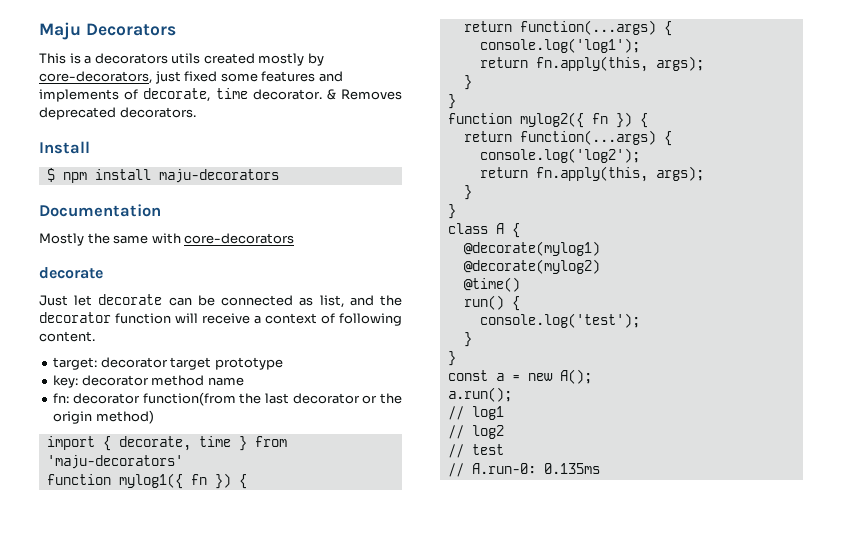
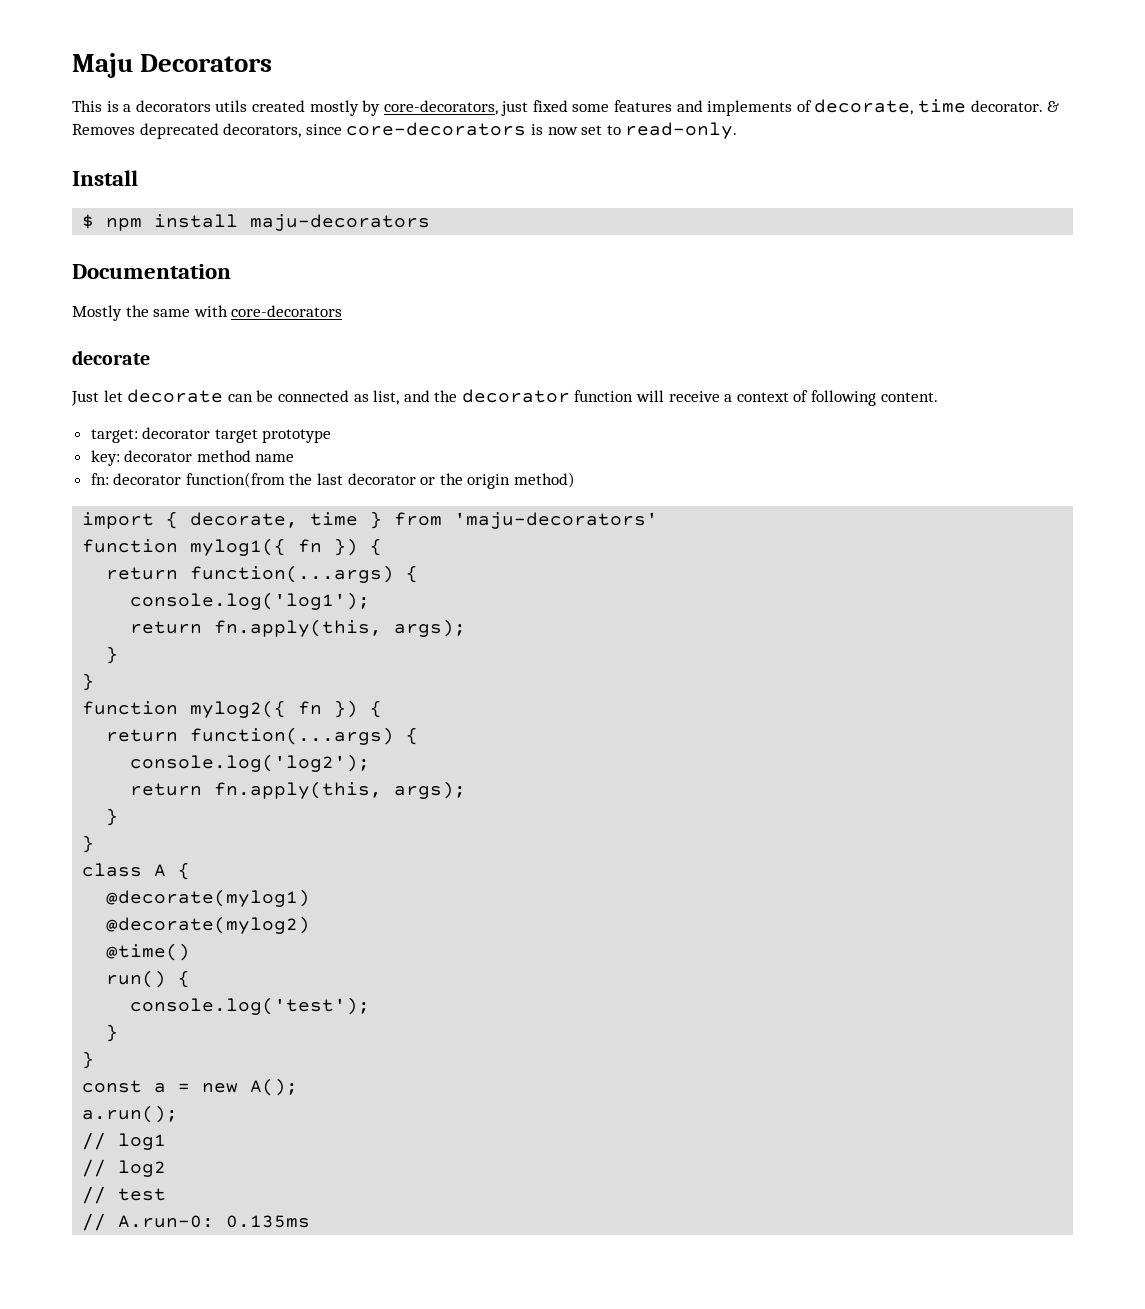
- & Removes deprecated decorators.
+ & Removes deprecated decorators, since core-decorators is now set to read-only.

